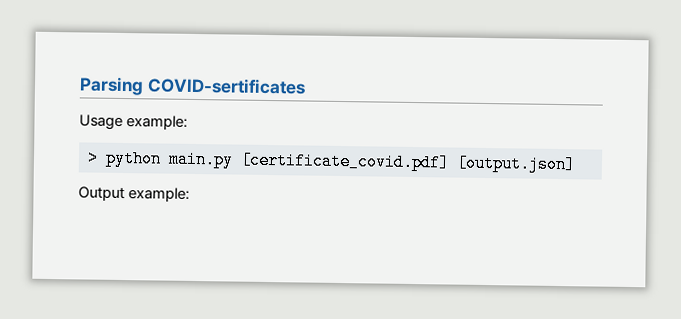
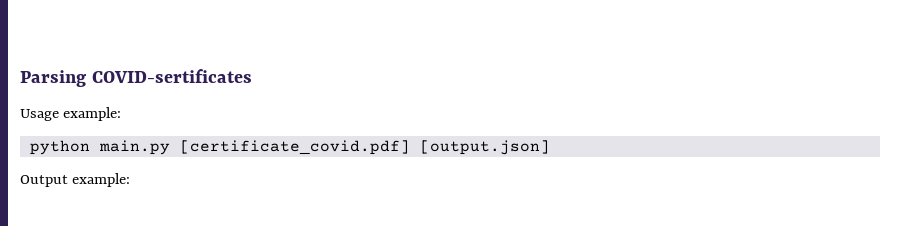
- > python main.py [certificate_covid.pdf] [output.json]
+ python main.py [certificate_covid.pdf] [output.json]

